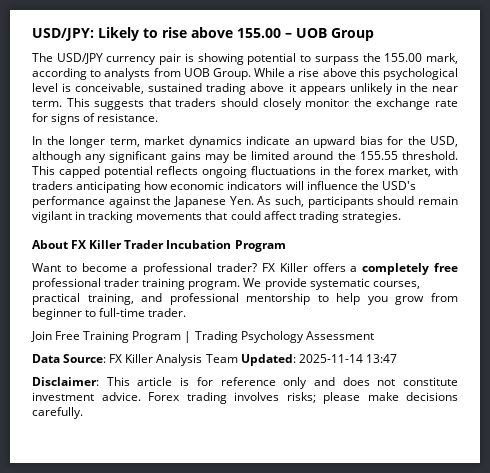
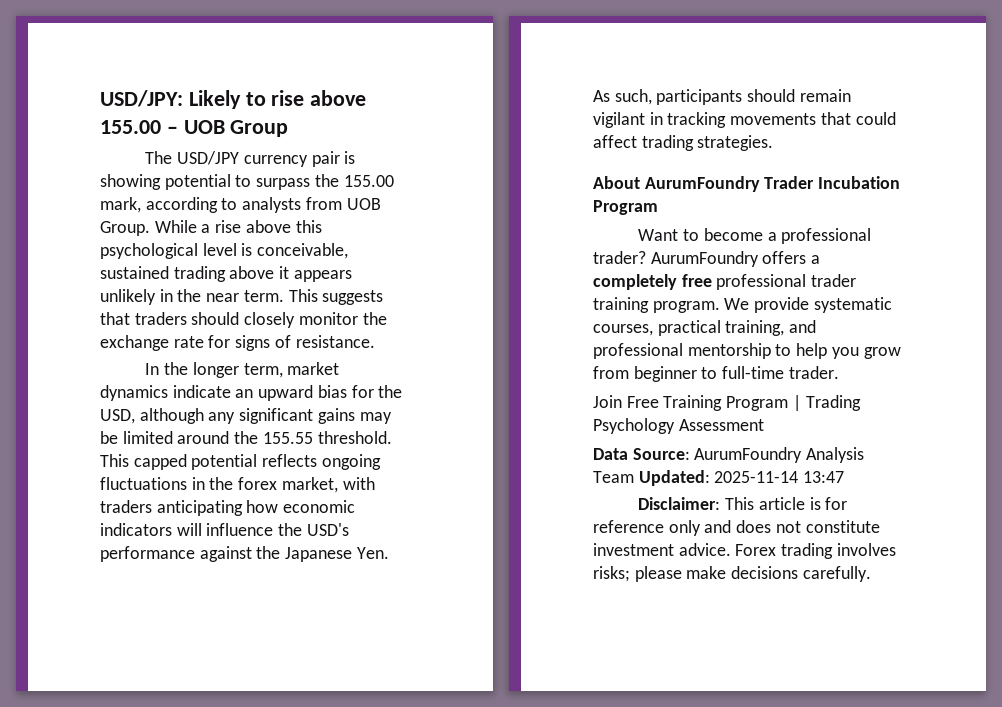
- About FX Killer Trader Incubation Program
+ About AurumFoundry Trader Incubation Program
- FX Killer offers a completely free professional trader training program.
+ AurumFoundry offers a completely free professional trader training program.
- Data Source: FX Killer Analysis Team Updated: 2025-11-14 13:47
+ Data Source: AurumFoundry Analysis Team Updated: 2025-11-14 13:47

